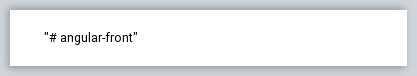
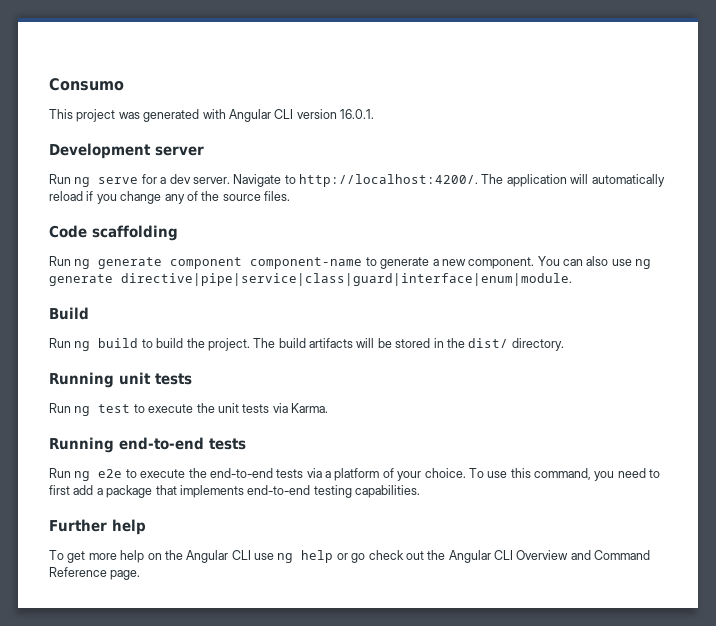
- "# angular-front"
+ Consumo
+ This project was generated with Angular CLI version 16.0.1.
+ Development server
+ Run ng serve for a dev server. Navigate to http://localhost:4200/. The application will automatically reload if you change any of the source files.
+ Code scaffolding
+ Run ng generate component component-name to generate a new component. You can also use ng generate directive|pipe|service|class|guard|interface|enum|module.
+ Build
+ Run ng build to build the project. The build artifacts will be stored in the dist/ directory.
+ Running unit tests
+ Run ng test to execute the unit tests via Karma.
+ Running end-to-end tests
+ Run ng e2e to execute the end-to-end tests via a platform of your choice. To use this command, you need to first add a package that implements end-to-end testing capabilities.
+ Further help
+ To get more help on the Angular CLI use ng help or go check out the Angular CLI Overview and Command Reference page.

